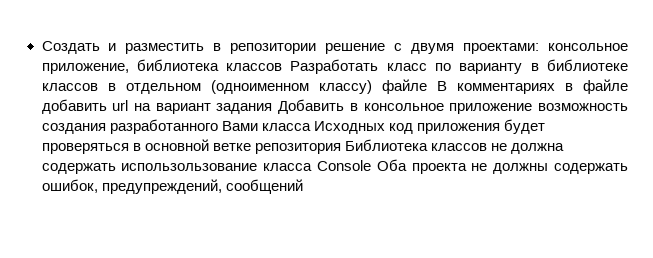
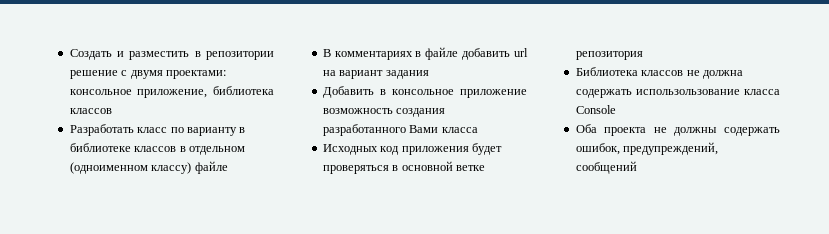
- консольное приложение, библиотека классов Разработать класс по варианту в библиотеке классов в отдельном (одноименном классу) файле В комментариях в файле добавить url на вариант задания Добавить в консольное приложение возможность создания разработанного Вами класса Исходных код приложения будет проверяться в основной ветке репозитория Библиотека классов не должна содержать использользование класса Console Оба проекта не должны содержать ошибок, предупреждений, сообщений
+ консольное приложение, библиотека классов
+ Разработать класс по варианту в библиотеке классов в отдельном (одноименном классу) файле
+ В комментариях в файле добавить url на вариант задания
+ Добавить в консольное приложение возможность создания разработанного Вами класса
+ Исходных код приложения будет проверяться в основной ветке репозитория
+ Библиотека классов не должна содержать использользование класса Console
+ Оба проекта не должны содержать ошибок, предупреждений, сообщений

